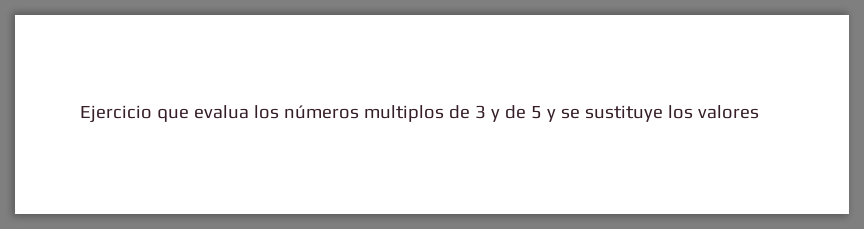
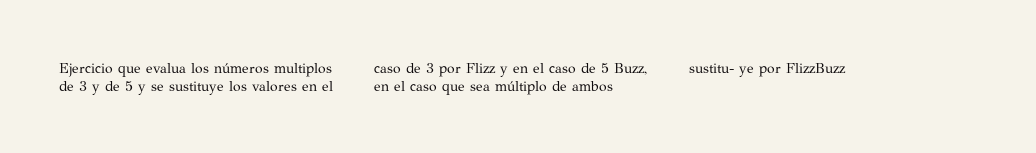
- Ejercicio que evalua los números multiplos de 3 y de 5 y se sustituye los valores
+ Ejercicio que evalua los números multiplos de 3 y de 5 y se sustituye los valores en el caso de 3 por Flizz y en el caso de 5 Buzz, en el caso que sea múltiplo de ambos sustitu- ye por FlizzBuzz

